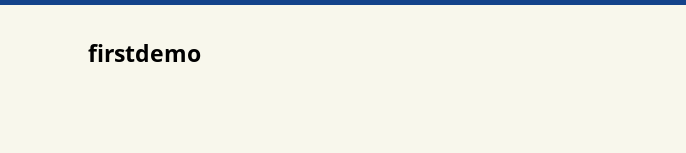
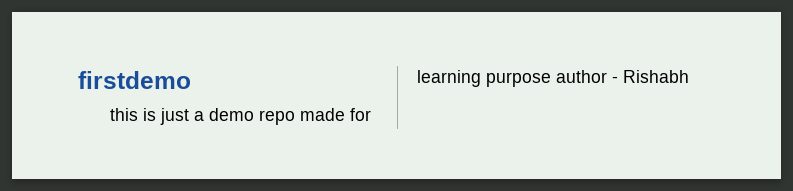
+ this is just a demo repo made for learning purpose author - Rishabh

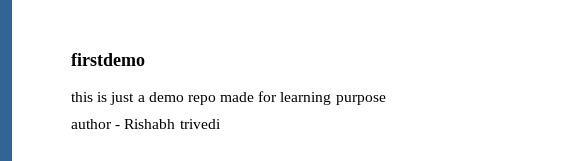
- this is just a demo repo made for learning purpose author - Rishabh
+ this is just a demo repo made for learning purpose
+ author - Rishabh trivedi

